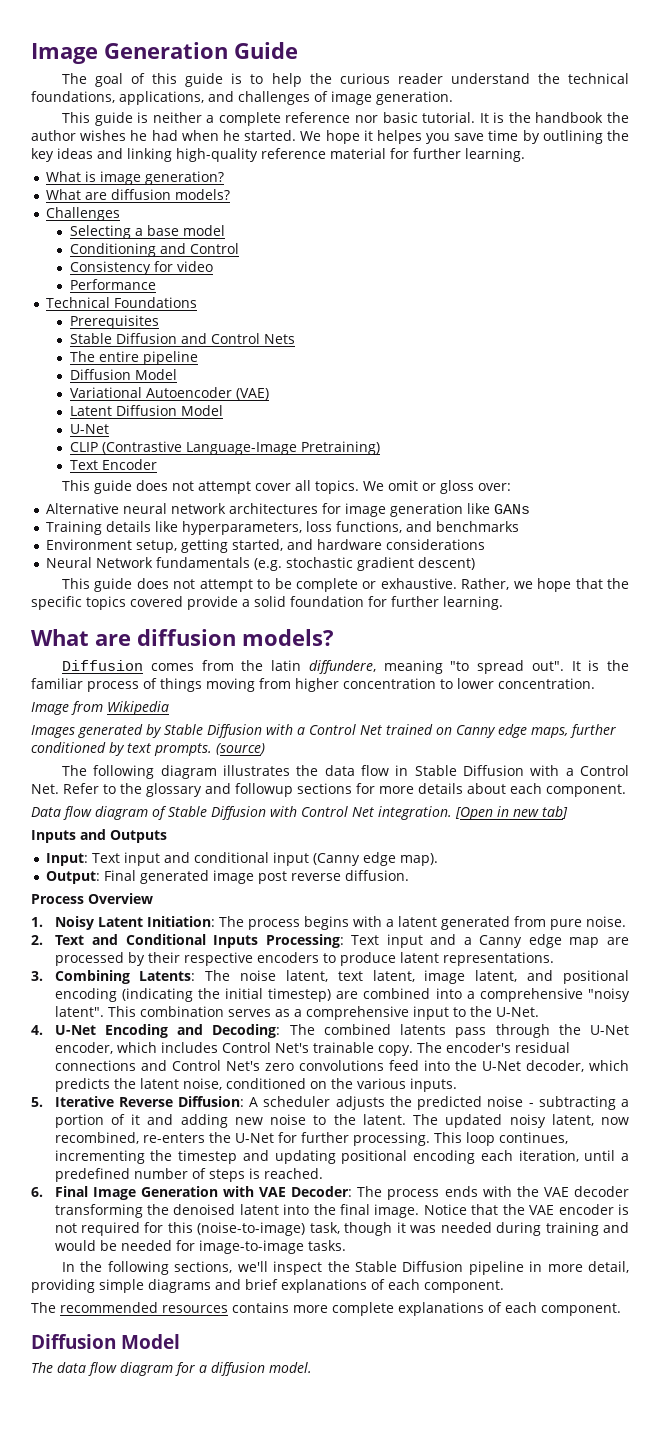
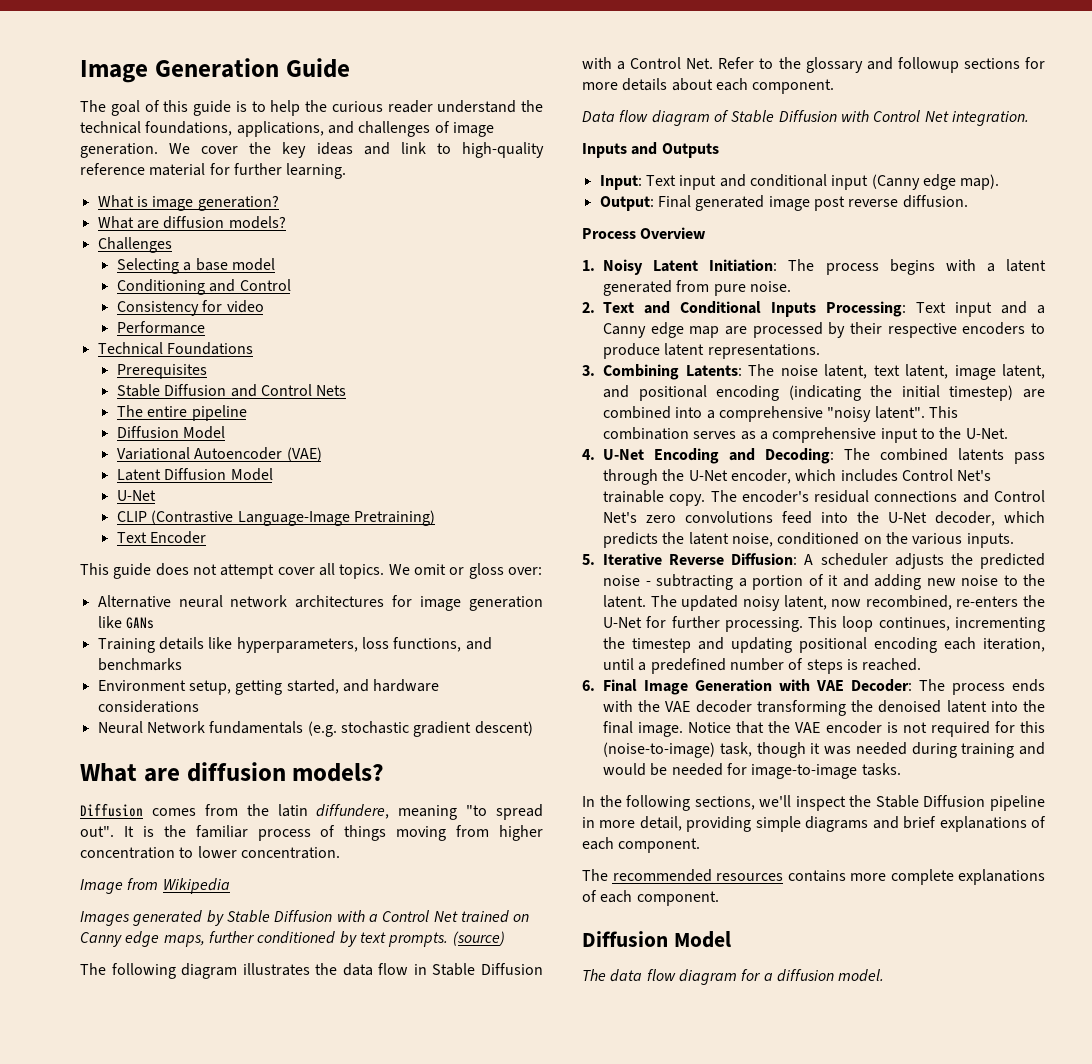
- The goal of this guide is to help the curious reader understand the technical foundations, applications, and challenges of image generation.
- This guide is neither a complete reference nor basic tutorial. It is the handbook the author wishes he had when he started. We hope it helpes you save time by outlining the key ideas and linking high-quality reference material for further learning.
+ The goal of this guide is to help the curious reader understand the technical foundations, applications, and challenges of image generation. We cover the key ideas and link to high-quality reference material for further learning.
- This guide does not attempt to be complete or exhaustive. Rather, we hope that the specific topics covered provide a solid foundation for further learning.
- [Open in new tab]

